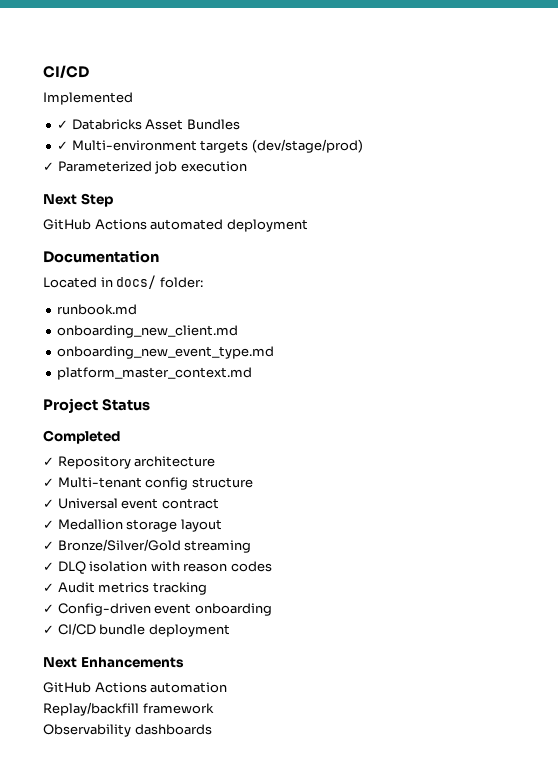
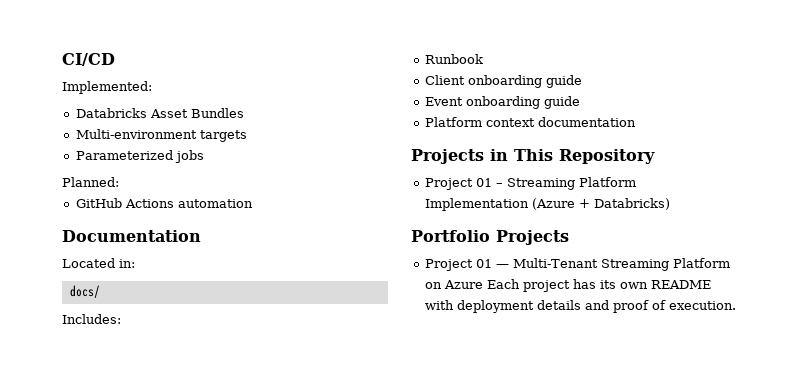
- Implemented
- ✓ Databricks Asset Bundles
+ Implemented:
+ Databricks Asset Bundles
- ✓ Multi-environment targets (dev/stage/prod)
- ✓ Parameterized job execution
- Next Step
- GitHub Actions automated deployment
+ Multi-environment targets
+ Parameterized jobs
+ Planned:
+ GitHub Actions automation
  Documentation
- Located in docs/ folder:
- runbook.md
- onboarding_new_client.md
- onboarding_new_event_type.md
- platform_master_context.md
- Project Status
- Completed
- ✓ Repository architecture
- ✓ Multi-tenant config structure
- ✓ Universal event contract
- ✓ Medallion storage layout
- ✓ Bronze/Silver/Gold streaming
- ✓ DLQ isolation with reason codes
- ✓ Audit metrics tracking
- ✓ Config-driven event onboarding
- ✓ CI/CD bundle deployment
- Next Enhancements
- GitHub Actions automation
- Replay/backfill framework
- Observability dashboards
+ Located in:
+ docs/
+ Includes:
+ Runbook
+ Client onboarding guide
+ Event onboarding guide
+ Platform context documentation
+ Projects in This Repository
+ Project 01 – Streaming Platform Implementation (Azure + Databricks)
+ Portfolio Projects
+ Project 01 — Multi-Tenant Streaming Platform on Azure Each project has its own README with deployment details and proof of execution.

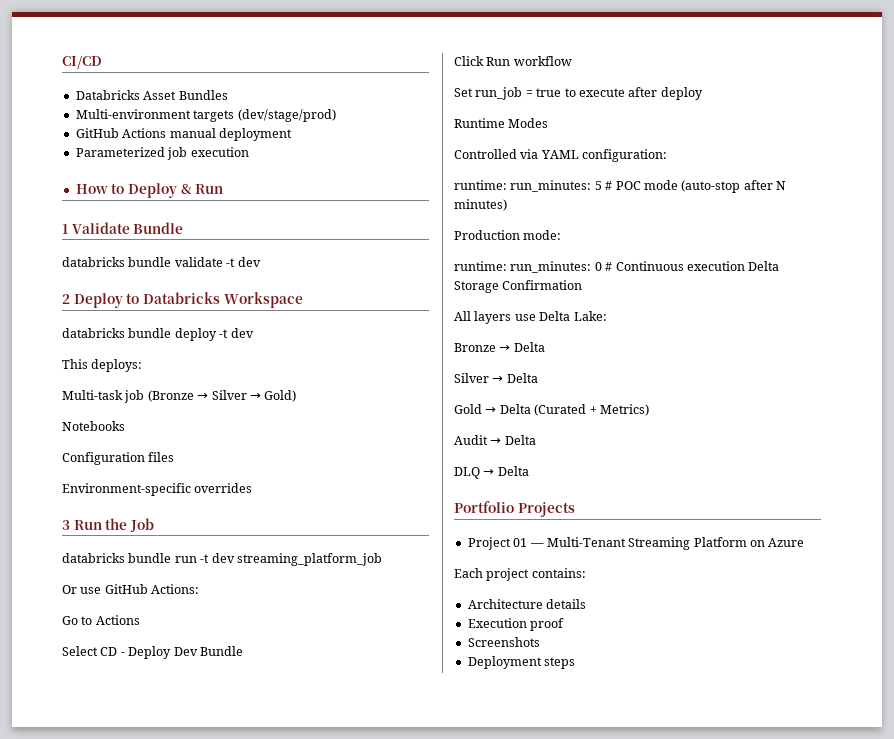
- Implemented:
- Multi-environment targets
- Parameterized jobs
- Planned:
+ Multi-environment targets (dev/stage/prod)
- GitHub Actions automation
- Documentation
- Located in:
- docs/
- Includes:
- Runbook
- Client onboarding guide
- Event onboarding guide
- Platform context documentation
- Projects in This Repository
- Project 01 – Streaming Platform Implementation (Azure + Databricks)
+ GitHub Actions manual deployment
+ Parameterized job execution
+ How to Deploy & Run
+ 1 Validate Bundle
+ databricks bundle validate -t dev
+ 2 Deploy to Databricks Workspace
+ databricks bundle deploy -t dev
+ This deploys:
+ Multi-task job (Bronze → Silver → Gold)
+ Notebooks
+ Configuration files
+ Environment-specific overrides
+ 3 Run the Job
+ databricks bundle run -t dev streaming_platform_job
+ Or use GitHub Actions:
+ Go to Actions
+ Select CD - Deploy Dev Bundle
+ Click Run workflow
+ Set run_job = true to execute after deploy
+ Runtime Modes
+ Controlled via YAML configuration:
+ runtime: run_minutes: 5 # POC mode (auto-stop after N minutes)
+ Production mode:
+ runtime: run_minutes: 0 # Continuous execution Delta Storage Confirmation
+ All layers use Delta Lake:
+ Bronze → Delta
+ Silver → Delta
+ Gold → Delta (Curated + Metrics)
+ Audit → Delta
+ DLQ → Delta
- Project 01 — Multi-Tenant Streaming Platform on Azure Each project has its own README with deployment details and proof of execution.
+ Project 01 — Multi-Tenant Streaming Platform on Azure
+ Each project contains:
+ Architecture details
+ Execution proof
+ Screenshots
+ Deployment steps

